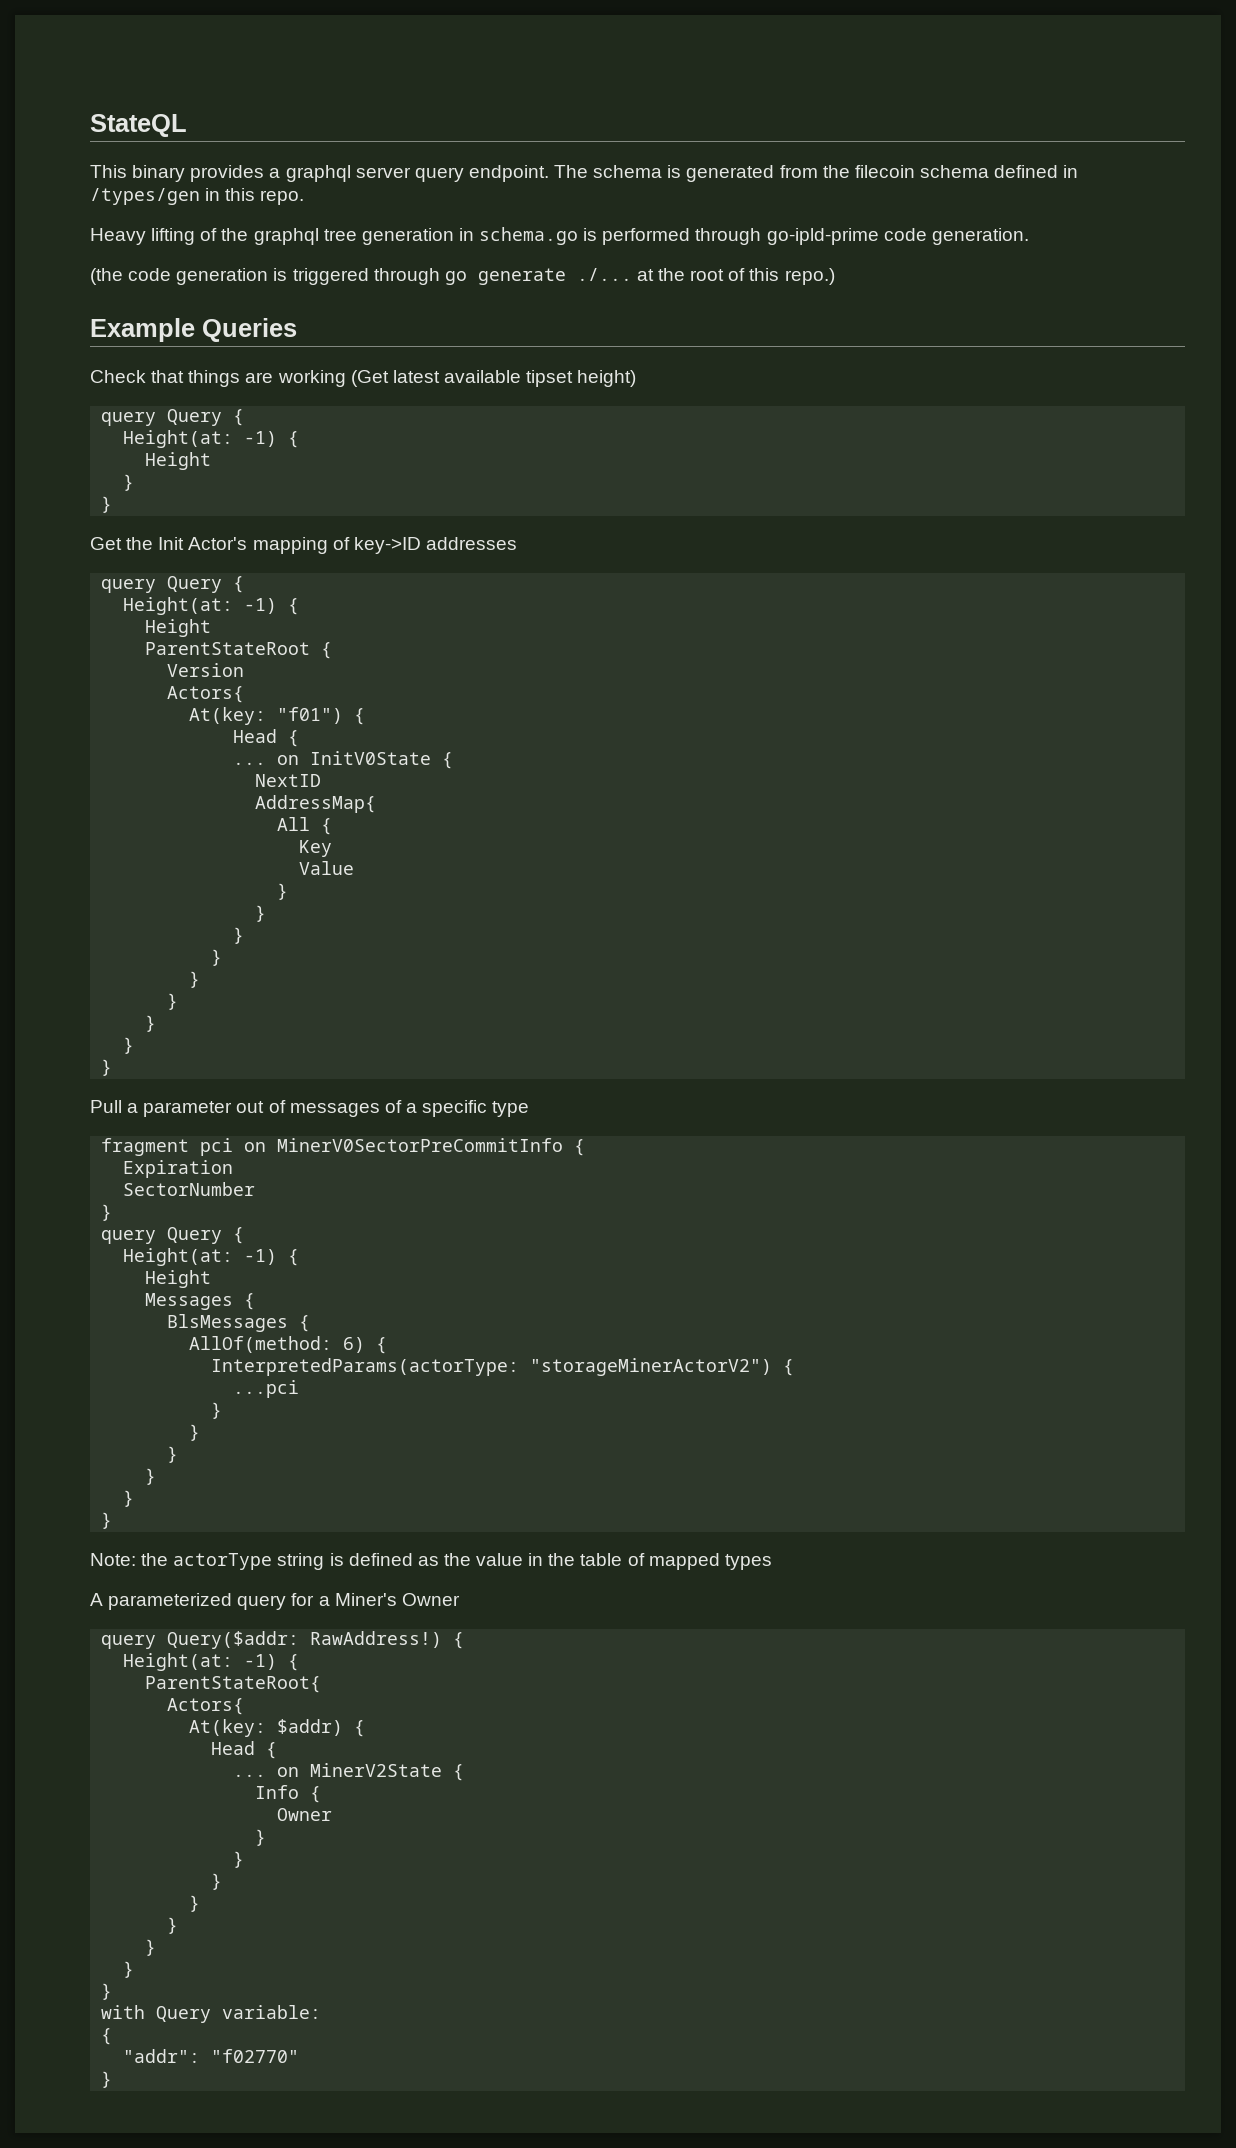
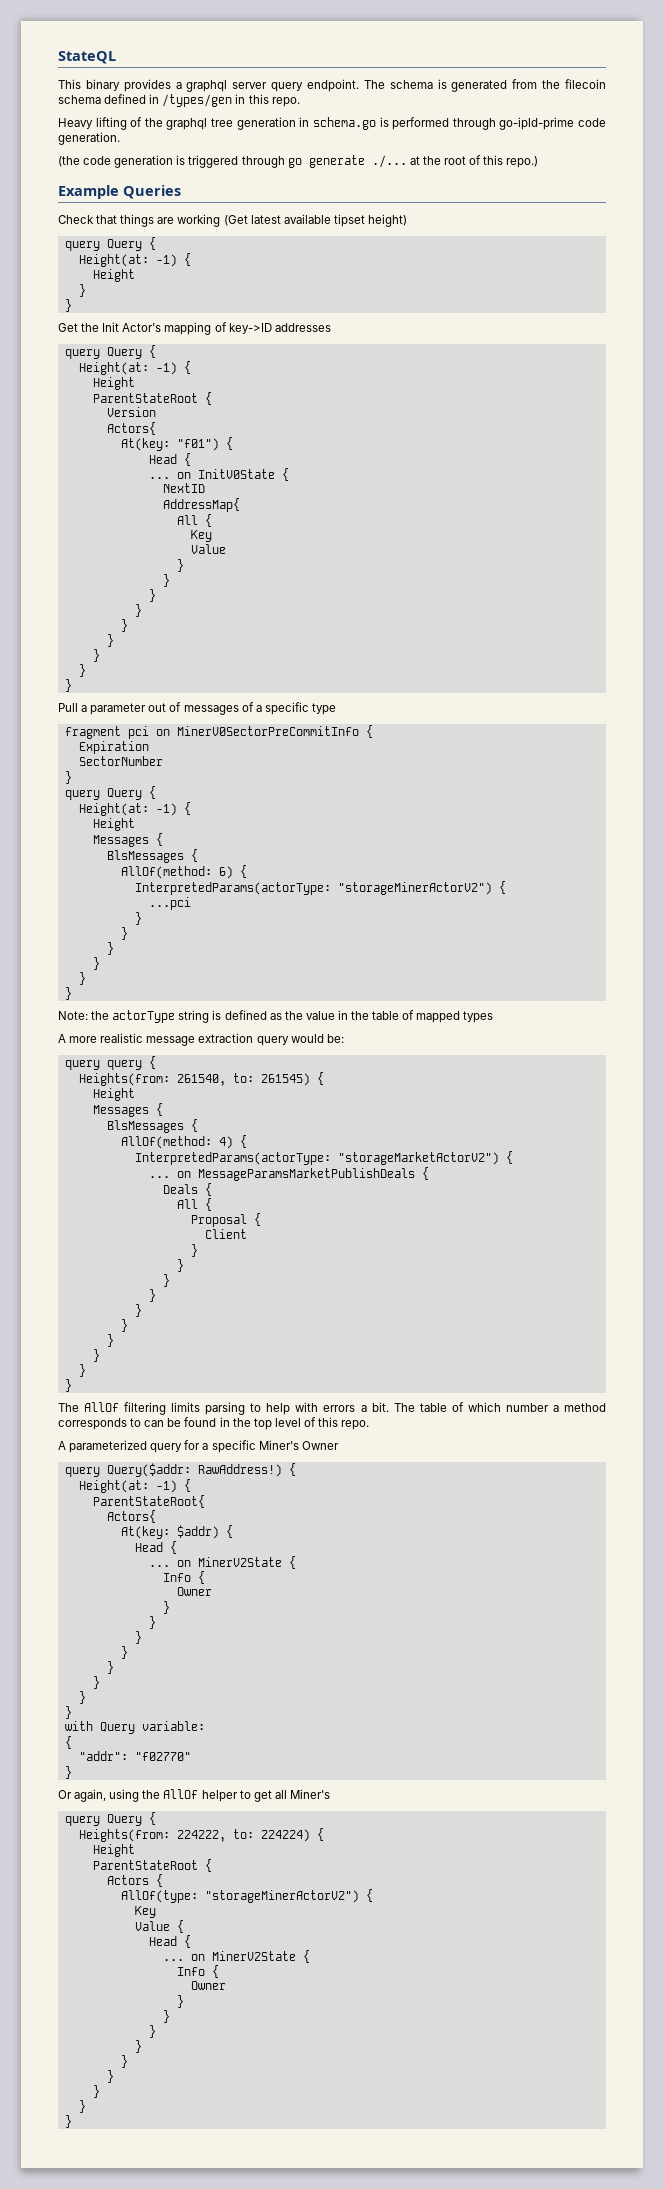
+ A more realistic message extraction query would be:
+ query query {
+ Heights(from: 261540, to: 261545) {
+ Height
+ Messages {
+ BlsMessages {
+ AllOf(method: 4) {
+ InterpretedParams(actorType: "storageMarketActorV2") {
+ ... on MessageParamsMarketPublishDeals {
+ Deals {
+ All {
+ Proposal {
+ Client
+ }
+ }
+ }
+ }
+ }
+ }
+ }
+ }
+ }
+ }
+ The AllOf filtering limits parsing to help with errors a bit. The table of which number a method corresponds to can be found in the top level of this repo.
- A parameterized query for a Miner's Owner
+ A parameterized query for a specific Miner's Owner
+ Or again, using the AllOf helper to get all Miner's
+ query Query {
+ Heights(from: 224222, to: 224224) {
+ Height
+ ParentStateRoot {
+ Actors {
+ AllOf(type: "storageMinerActorV2") {
+ Key
+ Value {
+ Head {
+ ... on MinerV2State {
+ Info {
+ Owner
+ }
+ }
+ }
+ }
+ }
+ }
+ }
+ }
+ }

